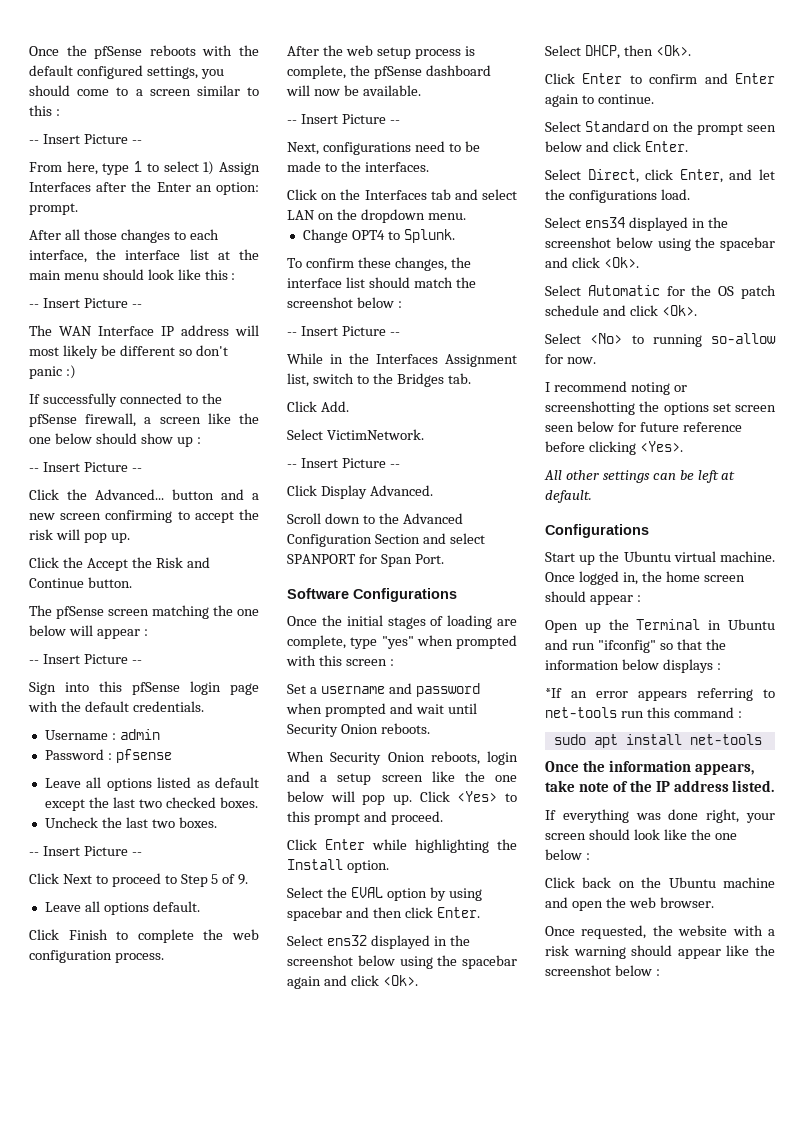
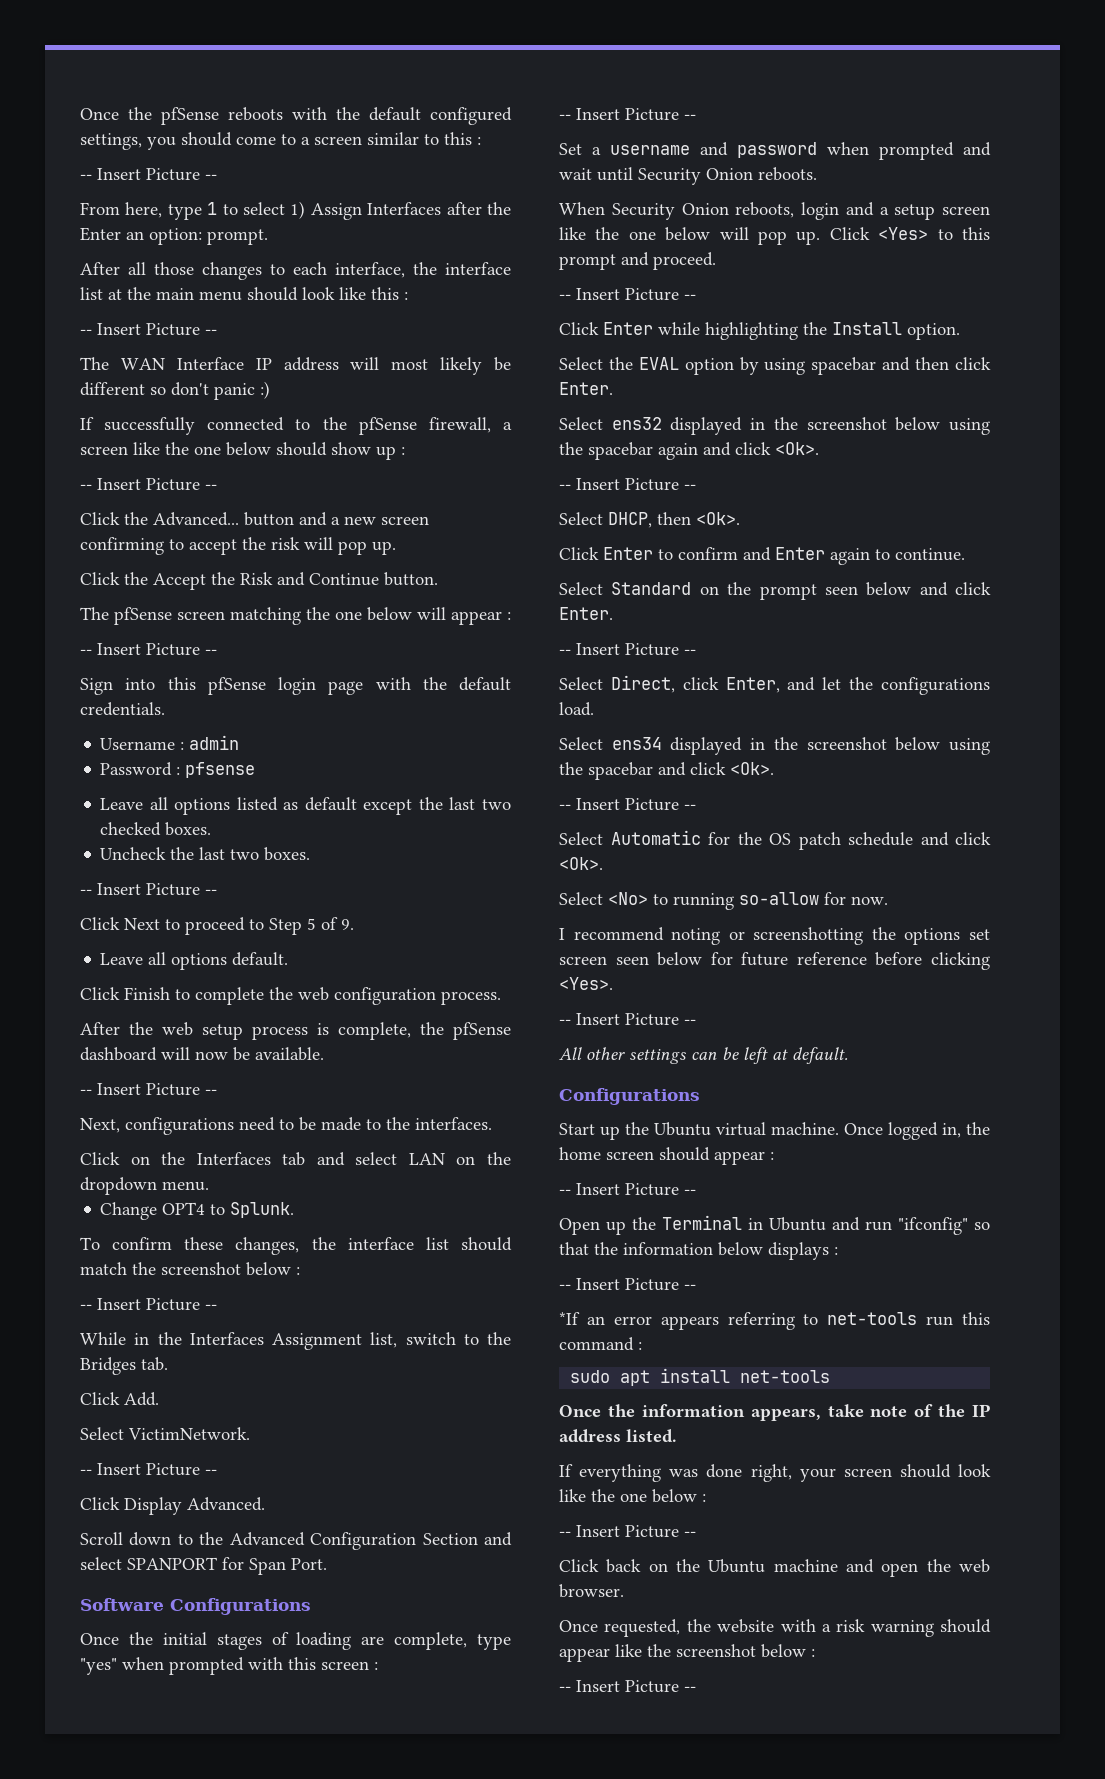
  Once the initial stages of loading are complete, type "yes" when prompted with this screen :
+ -- Insert Picture --
  Click <Yes> to this prompt and proceed.
+ -- Insert Picture --
  Select ens32 displayed in the screenshot below using the spacebar again and click <Ok>.
+ -- Insert Picture --
  Select Standard on the prompt seen below and click Enter.
+ -- Insert Picture --
  Select ens34 displayed in the screenshot below using the spacebar and click <Ok>.
+ -- Insert Picture --
  I recommend noting or screenshotting the options set screen seen below for future reference before clicking <Yes>.
+ -- Insert Picture --
  Once logged in, the home screen should appear :
+ -- Insert Picture --
  Open up the Terminal in Ubuntu and run "ifconfig" so that the information below displays :
+ -- Insert Picture --
  If everything was done right, your screen should look like the one below :
+ -- Insert Picture --
  Once requested, the website with a risk warning should appear like the screenshot below :
+ -- Insert Picture --

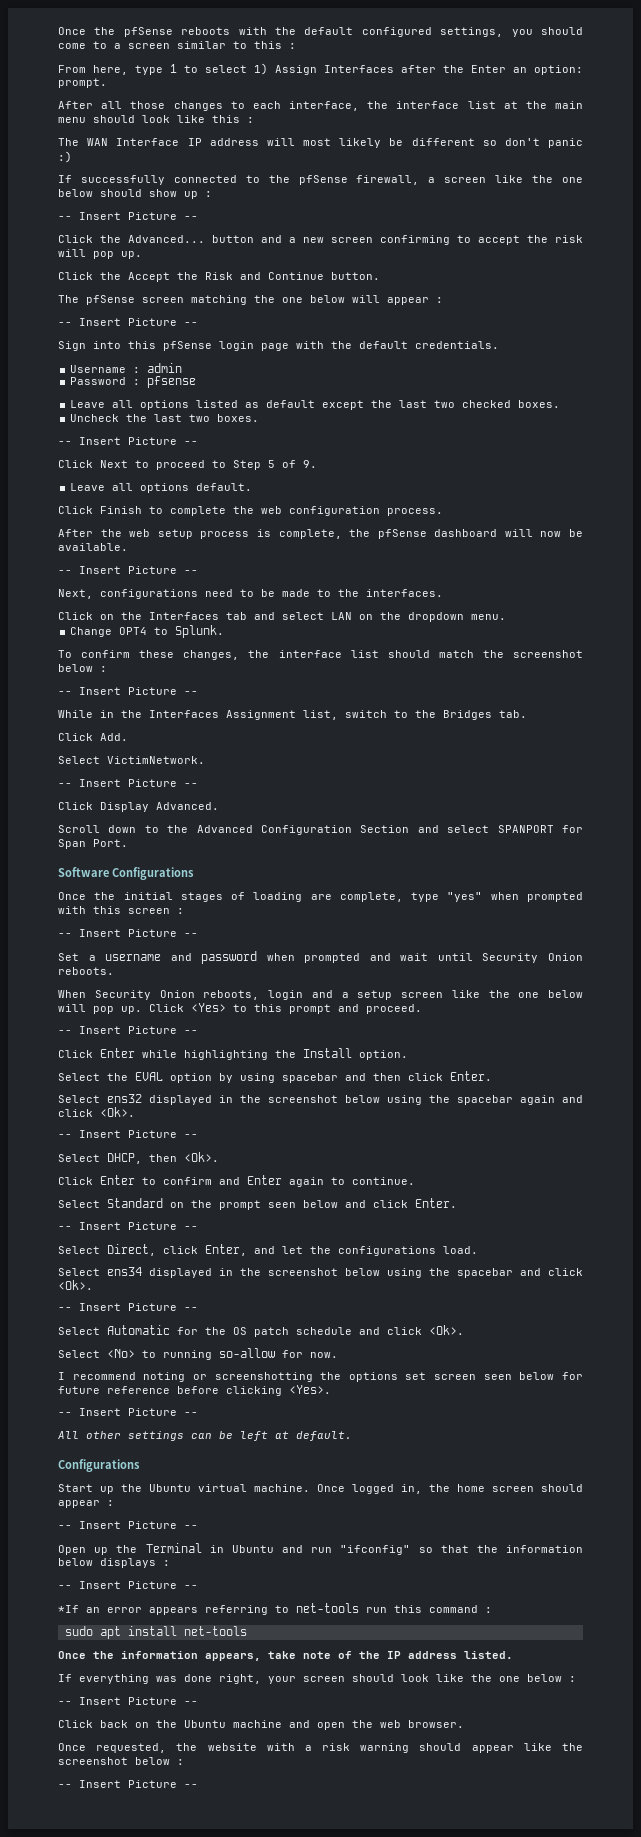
  Once the pfSense reboots with the default configured settings, you should come to a screen similar to this :
- -- Insert Picture --
  After all those changes to each interface, the interface list at the main menu should look like this :
- -- Insert Picture --

